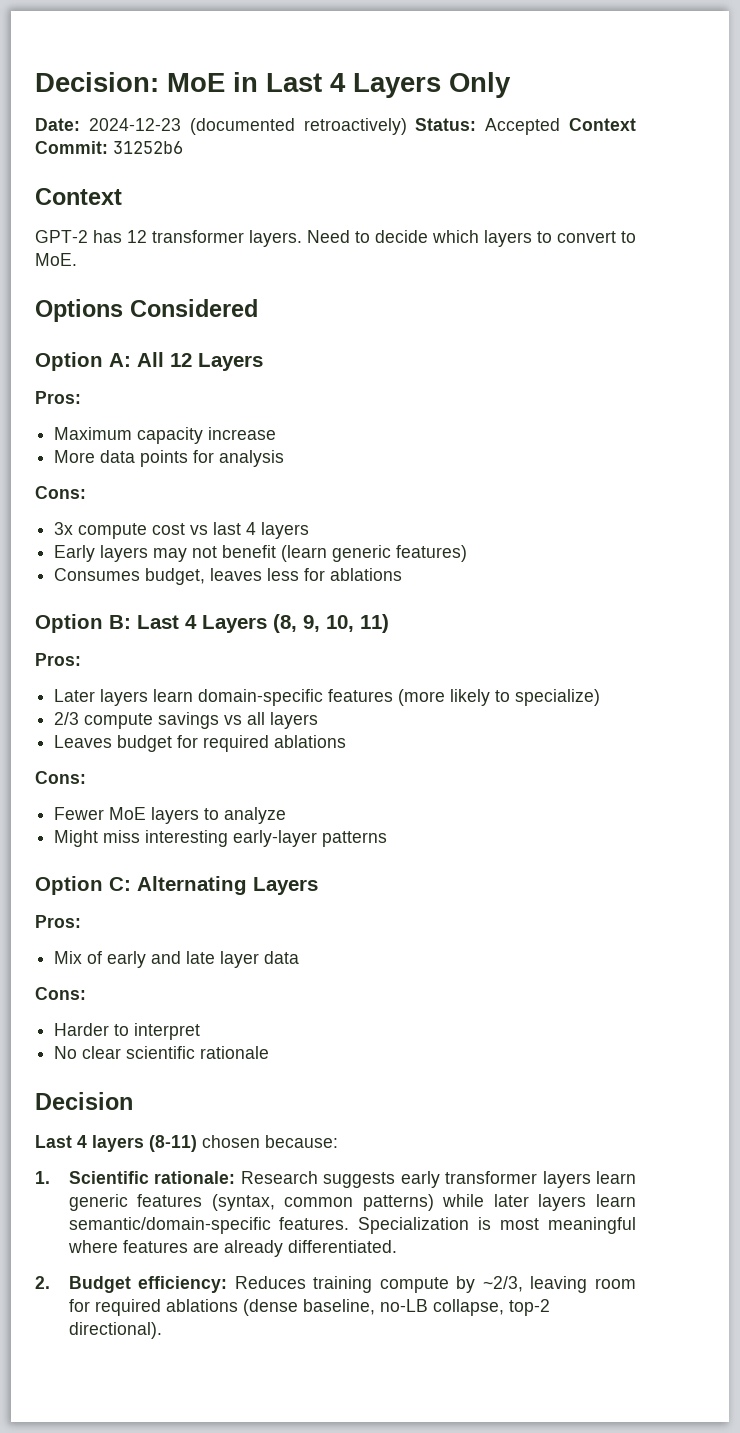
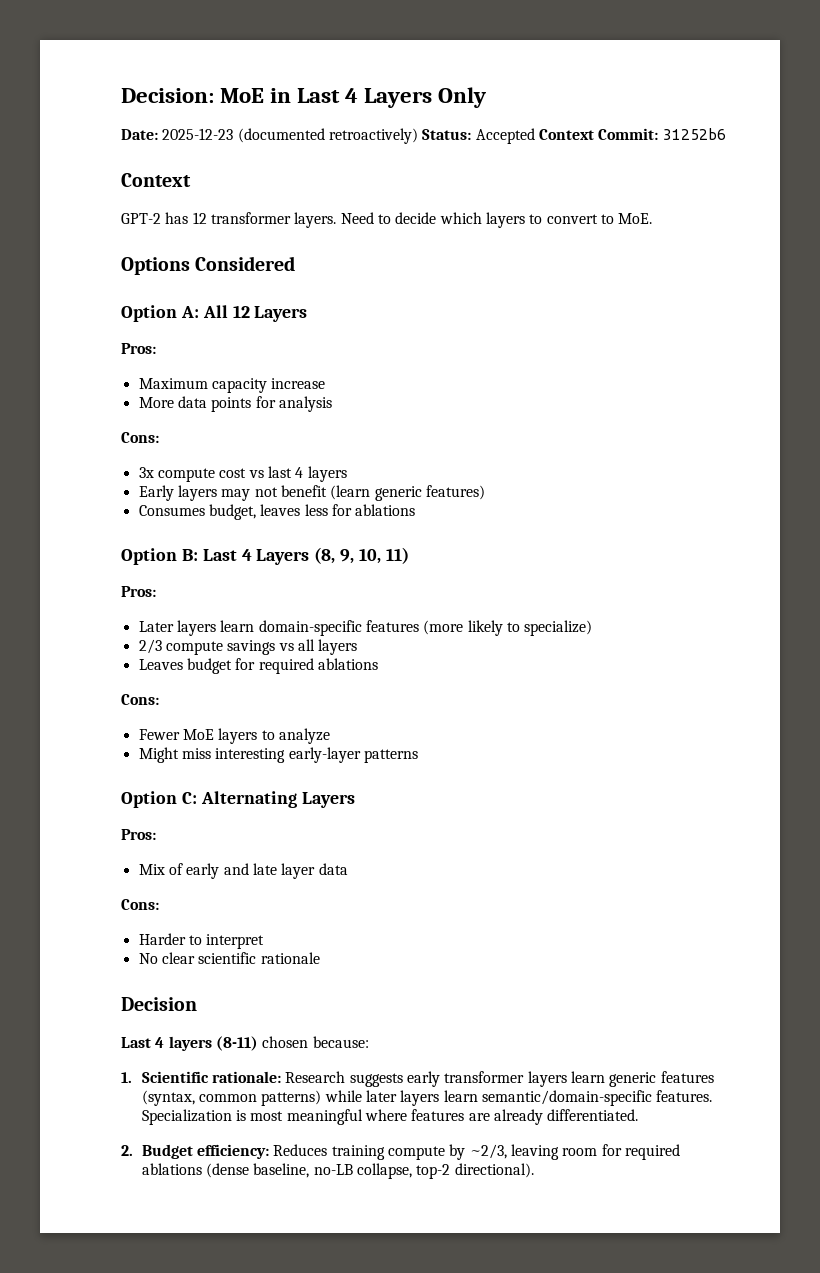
- Date: 2024-12-23 (documented retroactively) Status: Accepted Context Commit: 31252b6
+ Date: 2025-12-23 (documented retroactively) Status: Accepted Context Commit: 31252b6

